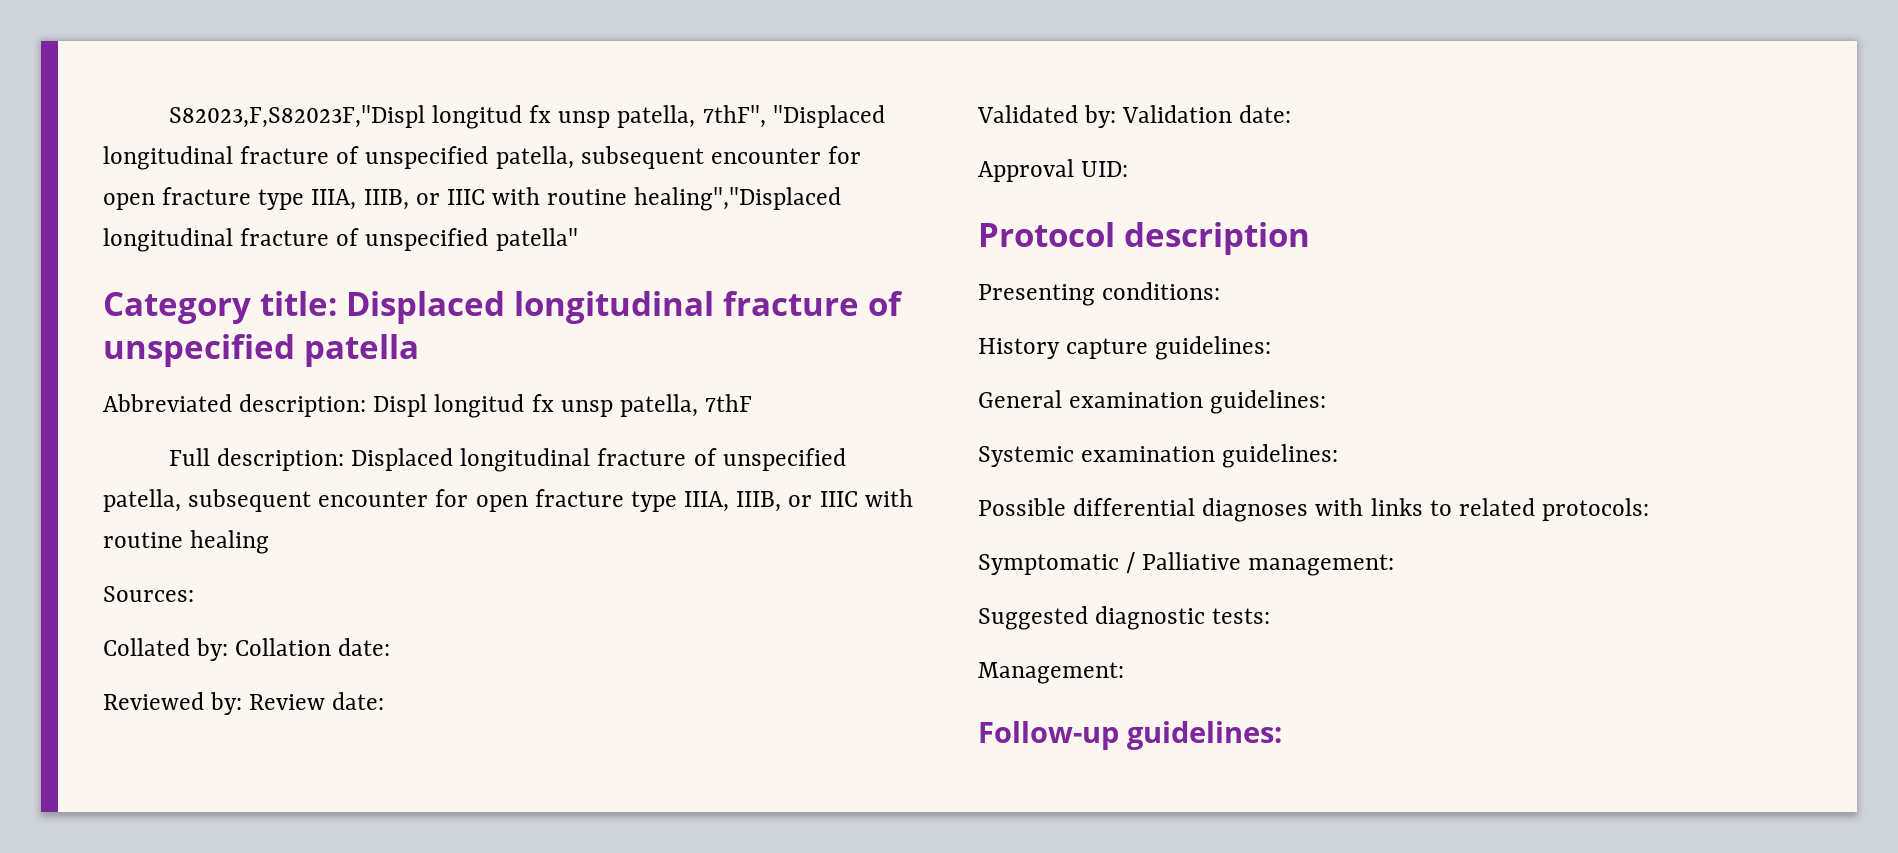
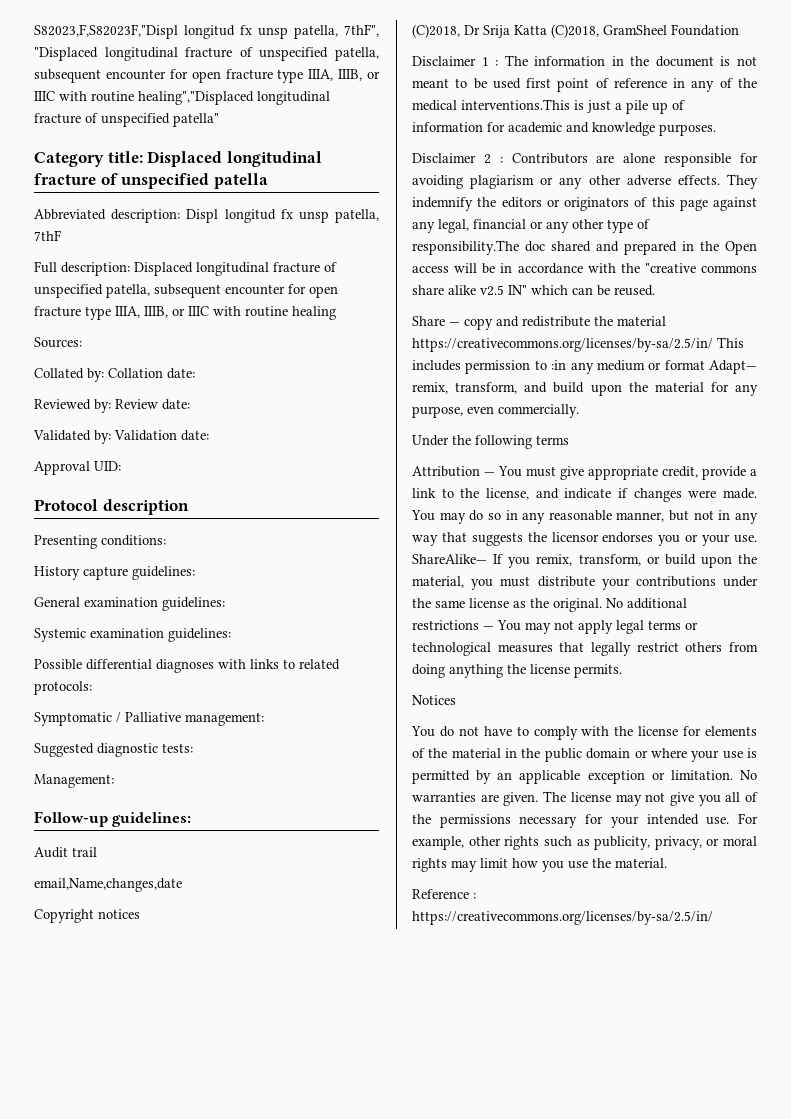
+ Audit trail
+ email,Name,changes,date
+ Copyright notices
+ (C)2018, Dr Srija Katta (C)2018, GramSheel Foundation
+ Disclaimer 1 : The information in the document is not meant to be used first point of reference in any of the medical interventions.This is just a pile up of information for academic and knowledge purposes.
+ Disclaimer 2 : Contributors are alone responsible for avoiding plagiarism or any other adverse effects. They indemnify the editors or originators of this page against any legal, financial or any other type of responsibility.The doc shared and prepared in the Open access will be in accordance with the "creative commons share alike v2.5 IN" which can be reused.
+ Share — copy and redistribute the material https://creativecommons.org/licenses/by-sa/2.5/in/ This includes permission to :in any medium or format Adapt— remix, transform, and build upon the material for any purpose, even commercially.
+ Under the following terms
+ Attribution — You must give appropriate credit, provide a link to the license, and indicate if changes were made. You may do so in any reasonable manner, but not in any way that suggests the licensor endorses you or your use. ShareAlike— If you remix, transform, or build upon the material, you must distribute your contributions under the same license as the original. No additional restrictions — You may not apply legal terms or technological measures that legally restrict others from doing anything the license permits.
+ Notices
+ You do not have to comply with the license for elements of the material in the public domain or where your use is permitted by an applicable exception or limitation. No warranties are given. The license may not give you all of the permissions necessary for your intended use. For example, other rights such as publicity, privacy, or moral rights may limit how you use the material.
+ Reference : https://creativecommons.org/licenses/by-sa/2.5/in/

